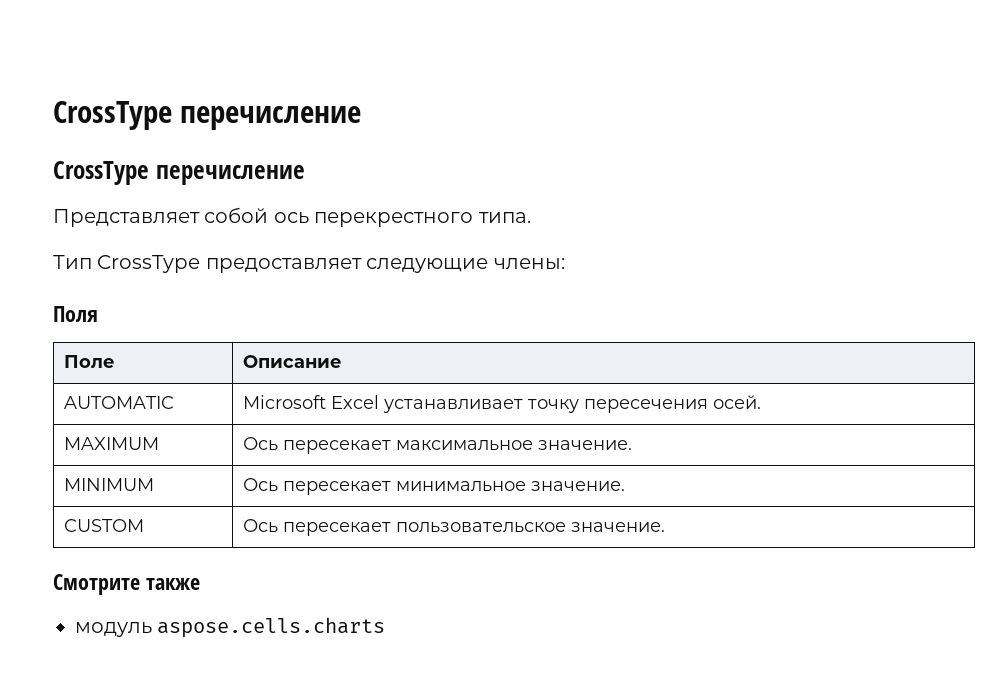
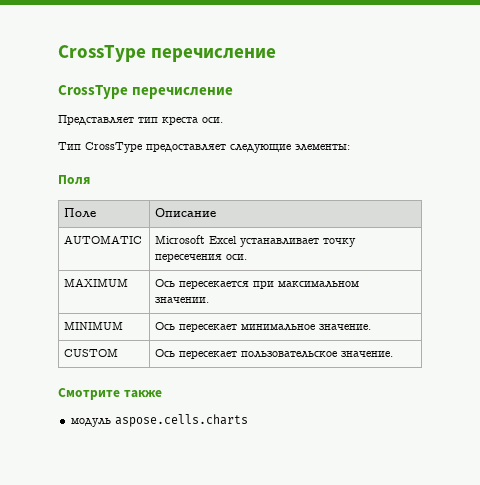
- Представляет собой ось перекрестного типа.
+ Представляет тип креста оси.
- Тип CrossType предоставляет следующие члены:
+ Тип CrossType предоставляет следующие элементы:
- AUTOMATIC | Microsoft Excel устанавливает точку пересечения осей.
+ AUTOMATIC | Microsoft Excel устанавливает точку пересечения оси.
- MAXIMUM | Ось пересекает максимальное значение.
+ MAXIMUM | Ось пересекается при максимальном значении.

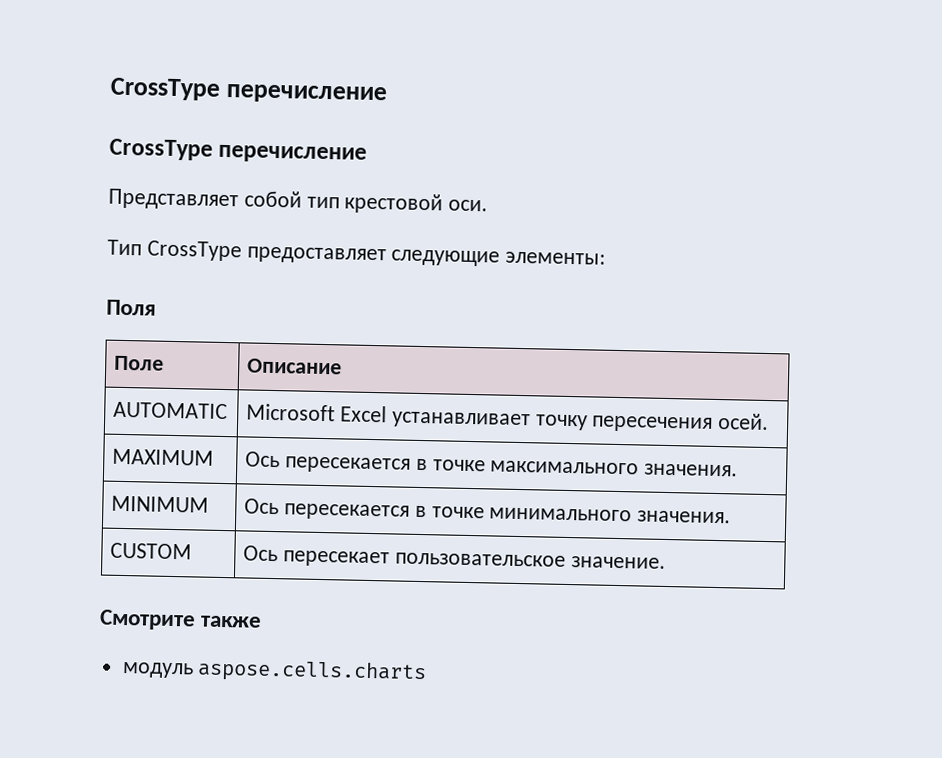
- Представляет тип креста оси.
+ Представляет собой тип крестовой оси.
- AUTOMATIC | Microsoft Excel устанавливает точку пересечения оси.
+ AUTOMATIC | Microsoft Excel устанавливает точку пересечения осей.
- MAXIMUM | Ось пересекается при максимальном значении.
- MINIMUM | Ось пересекает минимальное значение.
+ MAXIMUM | Ось пересекается в точке максимального значения.
+ MINIMUM | Ось пересекается в точке минимального значения.

